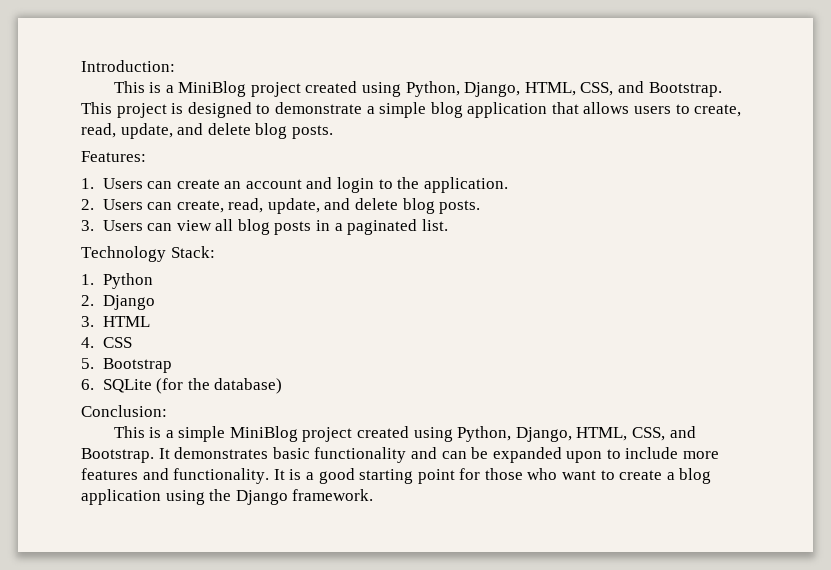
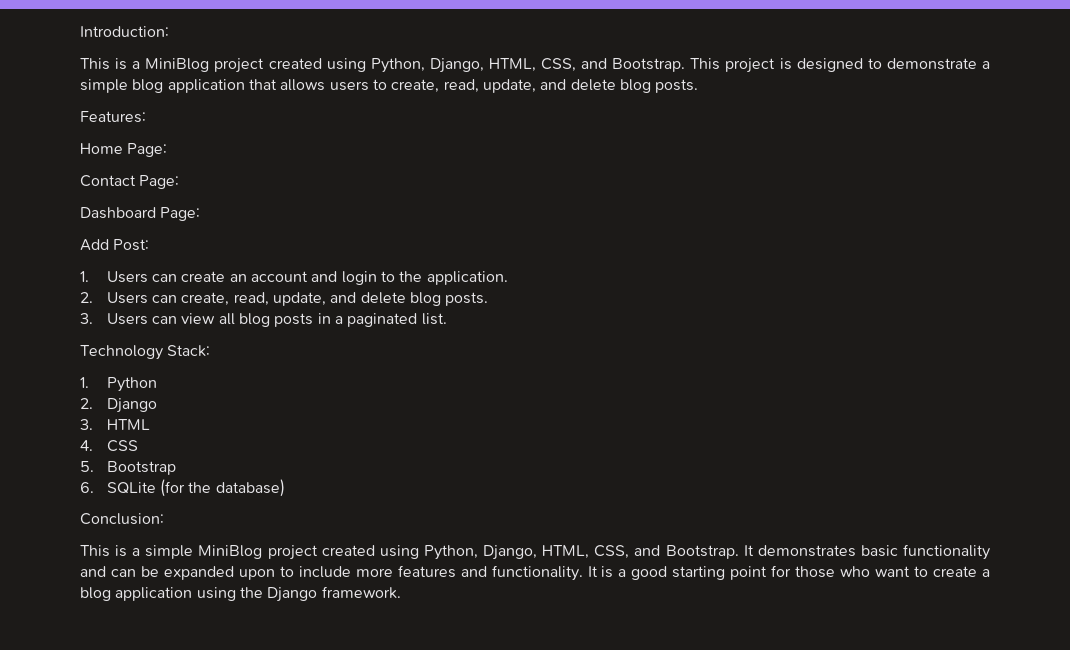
+ Home Page:
+ Contact Page:
+ Dashboard Page:
+ Add Post:

